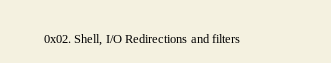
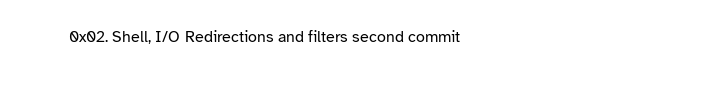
- Shell, I/O Redirections and filters
+ Shell, I/O Redirections and filters second commit

